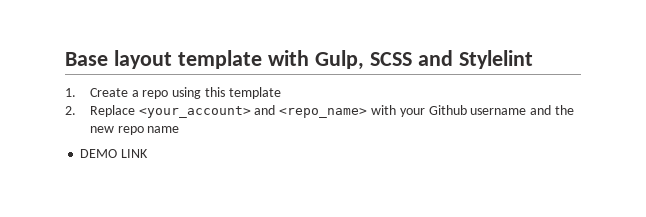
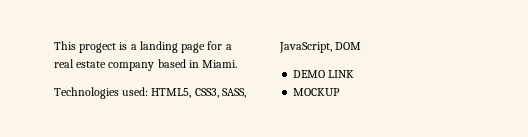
- Base layout template with Gulp, SCSS and Stylelint
- 1. Create a repo using this template
- 2. Replace <your_account> and <repo_name> with your Github username and the new repo name
+ This progect is a landing page for a real estate company based in Miami.
+ Technologies used: HTML5, CSS3, SASS, JavaScript, DOM
+ MOCKUP

